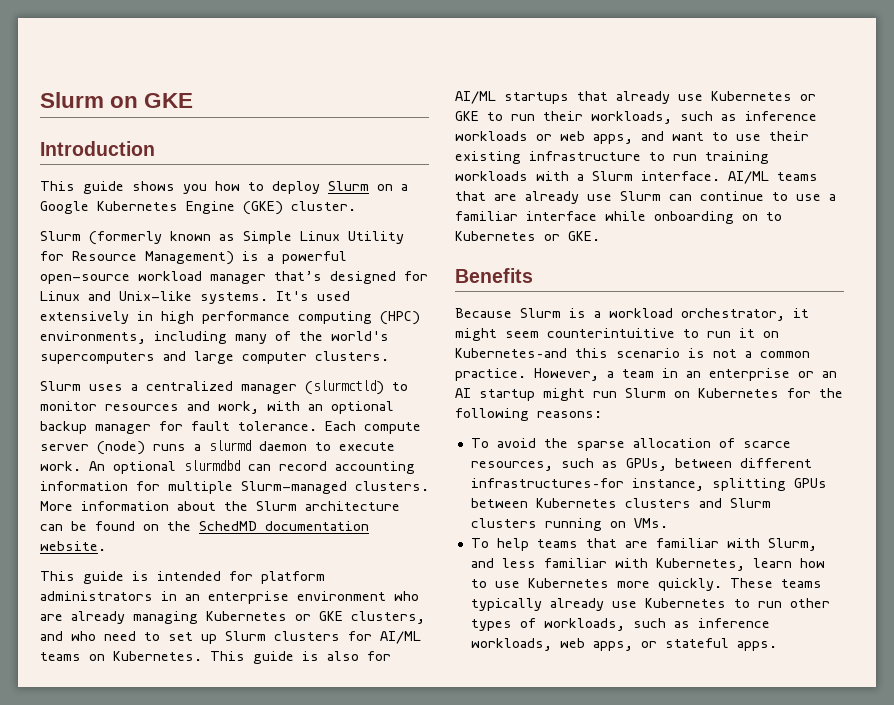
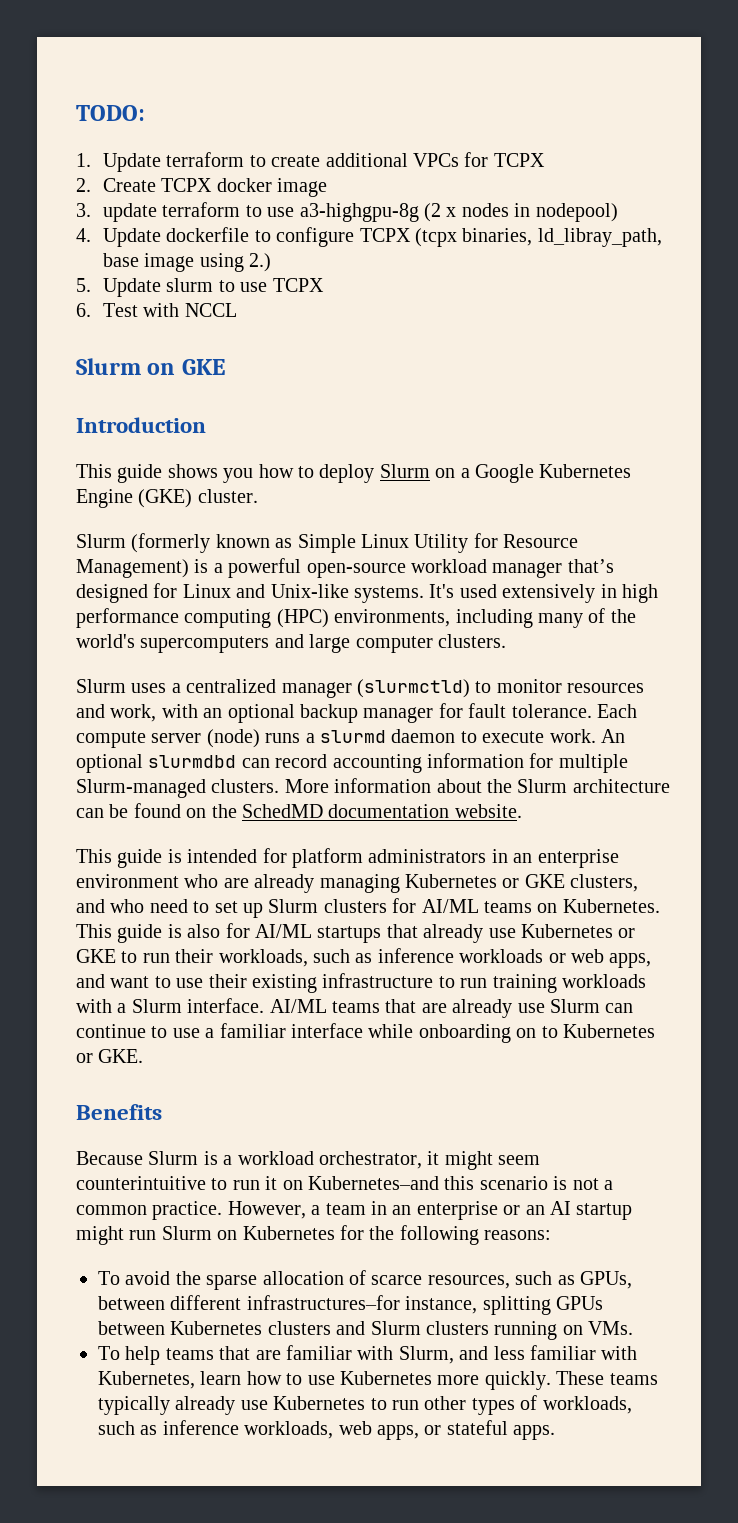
+ TODO:
+ 1. Update terraform to create additional VPCs for TCPX
+ 2. Create TCPX docker image
+ 3. update terraform to use a3-highgpu-8g (2 x nodes in nodepool)
+ 4. Update dockerfile to configure TCPX (tcpx binaries, ld_libray_path, base image using 2.)
+ 5. Update slurm to use TCPX
+ 6. Test with NCCL

